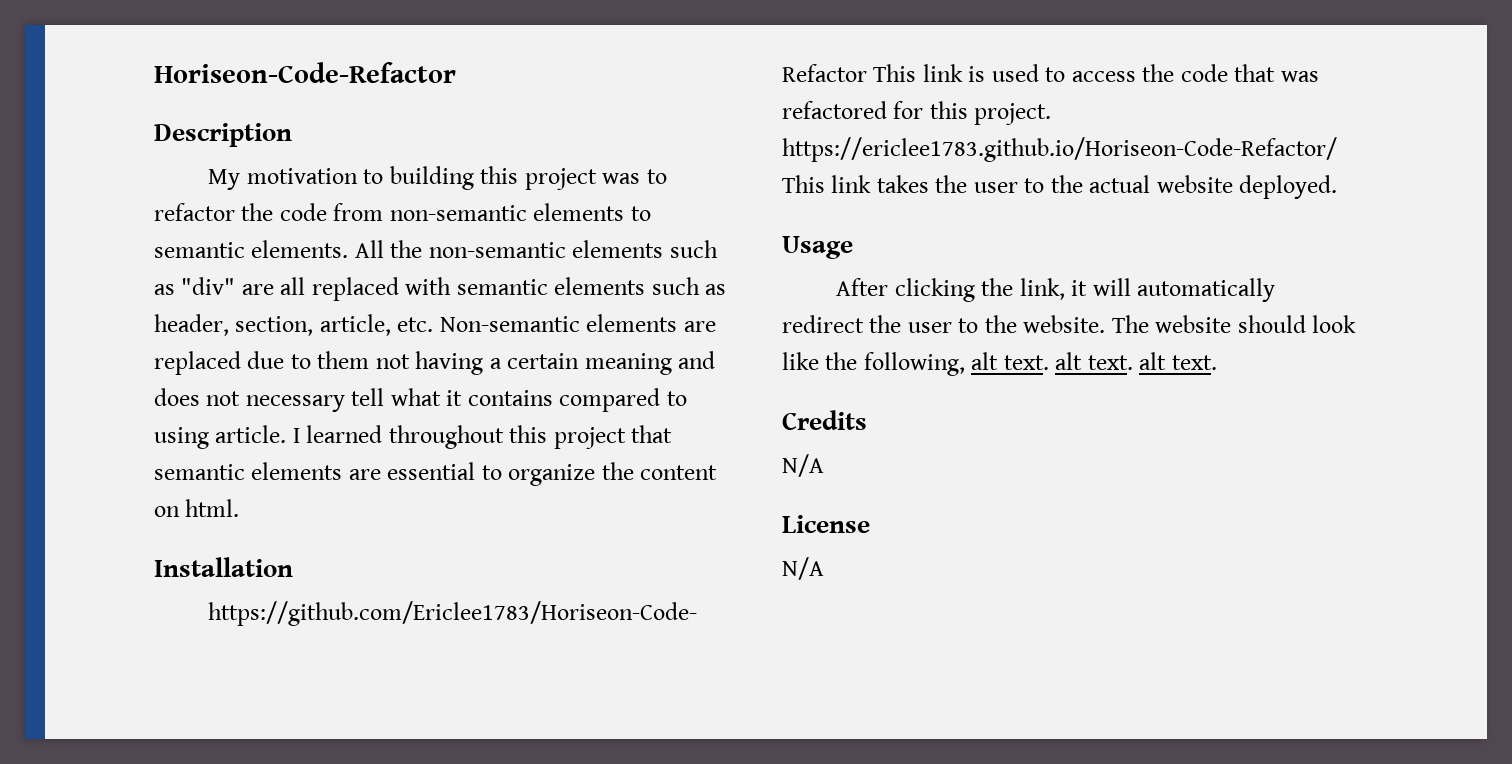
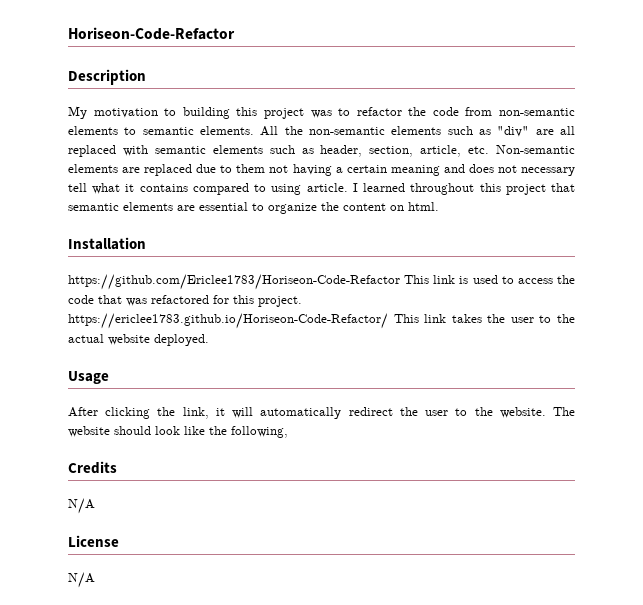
- The website should look like the following, alt text. alt text. alt text.
+ The website should look like the following,

